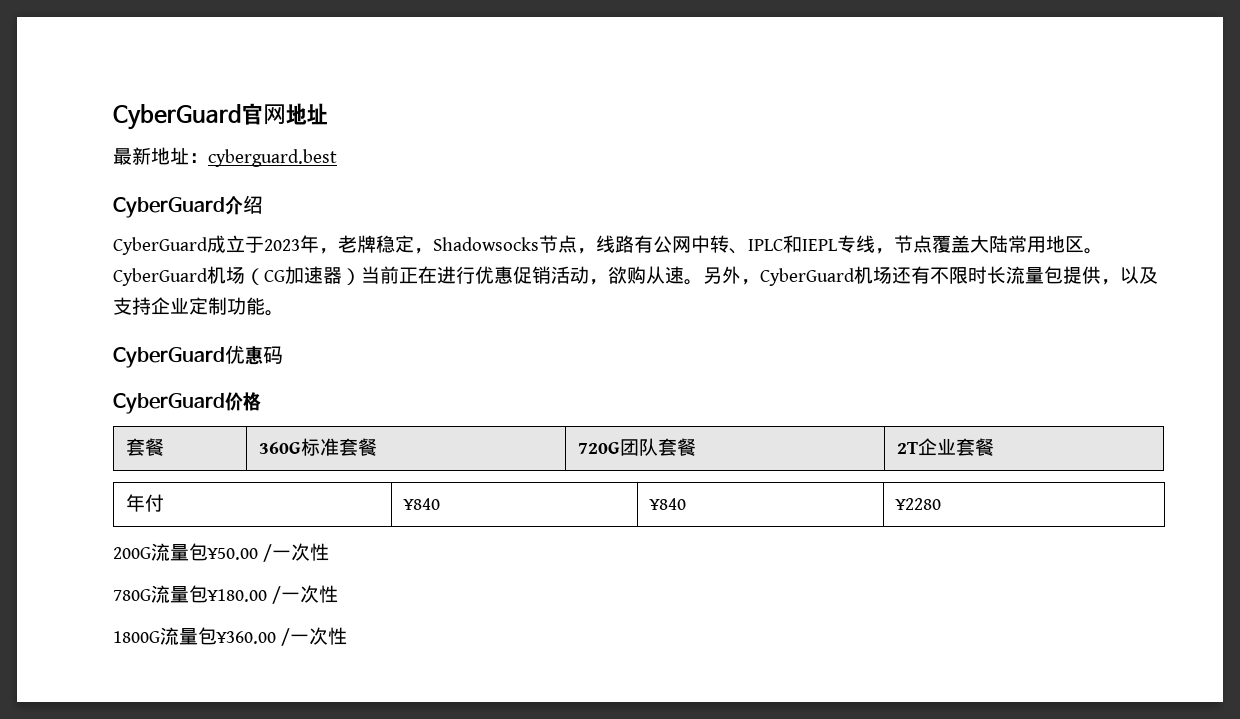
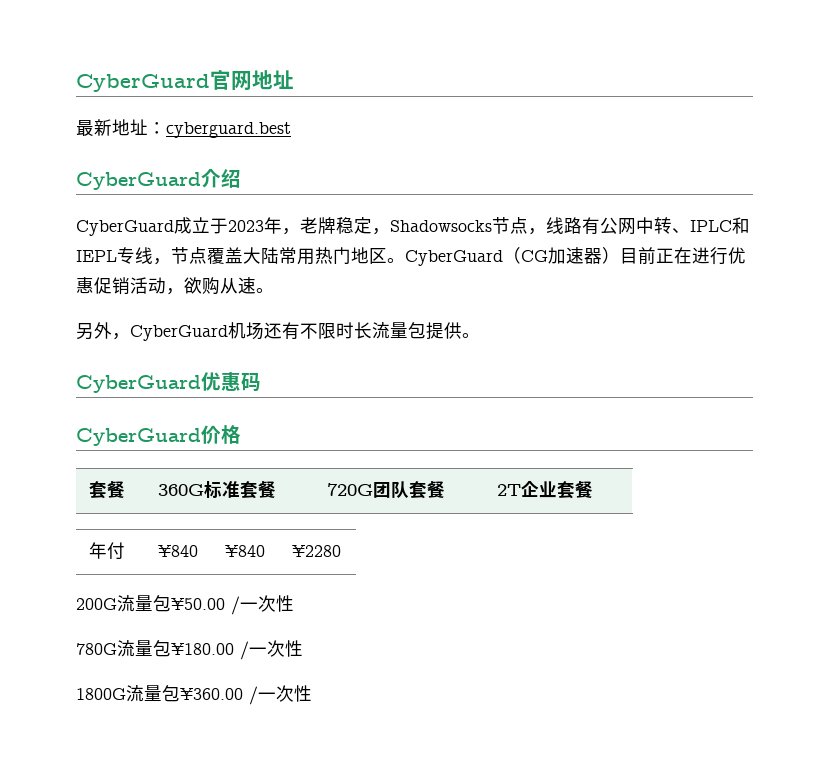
- CyberGuard成立于2023年，老牌稳定，Shadowsocks节点，线路有公网中转、IPLC和IEPL专线，节点覆盖大陆常用地区。
+ CyberGuard成立于2023年，老牌稳定，Shadowsocks节点，线路有公网中转、IPLC和IEPL专线，节点覆盖大陆常用热门地区。
- CyberGuard机场（CG加速器）当前正在进行优惠促销活动，欲购从速。另外，CyberGuard机场还有不限时长流量包提供，以及支持企业定制功能。
+ CyberGuard（CG加速器）目前正在进行优惠促销活动，欲购从速。
+ 另外，CyberGuard机场还有不限时长流量包提供。

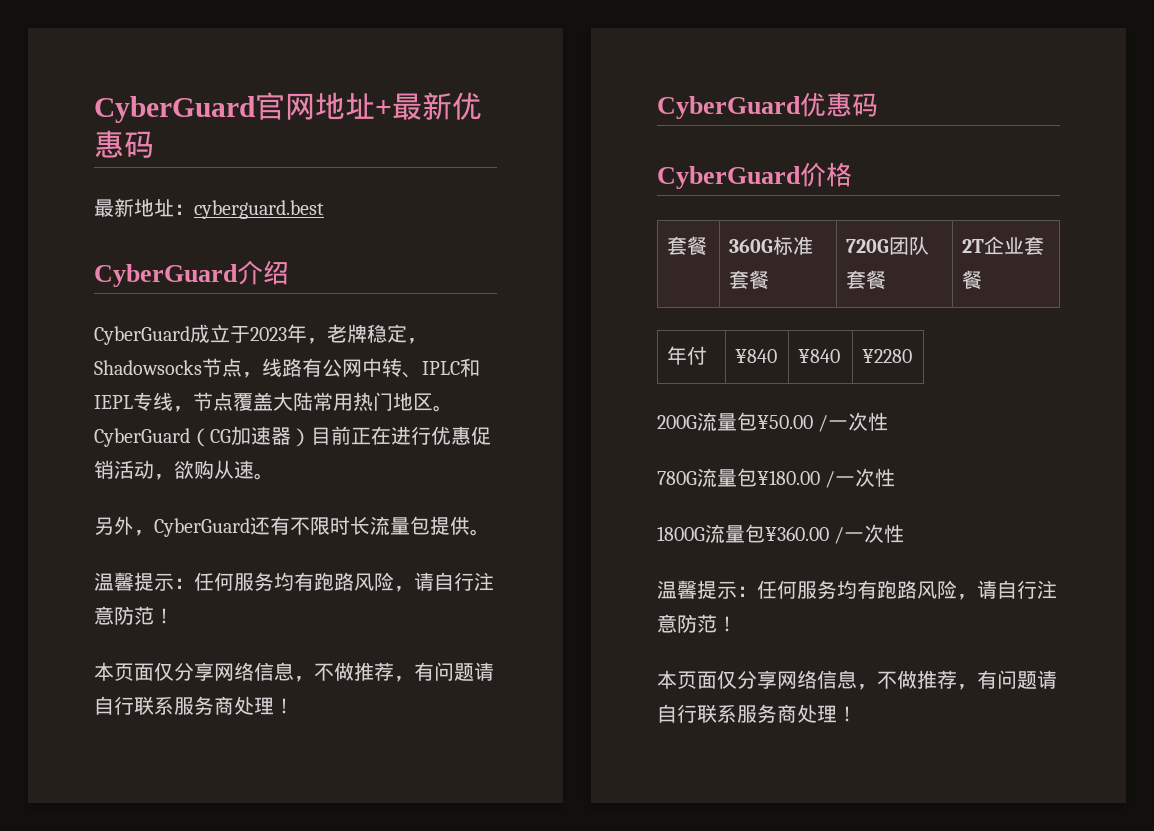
- CyberGuard官网地址
+ CyberGuard官网地址+最新优惠码
- 另外，CyberGuard机场还有不限时长流量包提供。
+ 另外，CyberGuard还有不限时长流量包提供。
+ 温馨提示：任何服务均有跑路风险，请自行注意防范！
+ 本页面仅分享网络信息，不做推荐，有问题请自行联系服务商处理！
  1800G流量包¥360.00 /一次性
+ 温馨提示：任何服务均有跑路风险，请自行注意防范！
+ 本页面仅分享网络信息，不做推荐，有问题请自行联系服务商处理！

